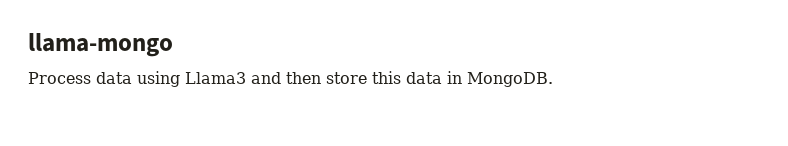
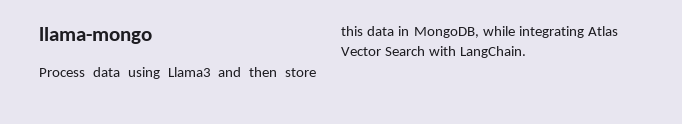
- Process data using Llama3 and then store this data in MongoDB.
+ Process data using Llama3 and then store this data in MongoDB, while integrating Atlas Vector Search with LangChain.

